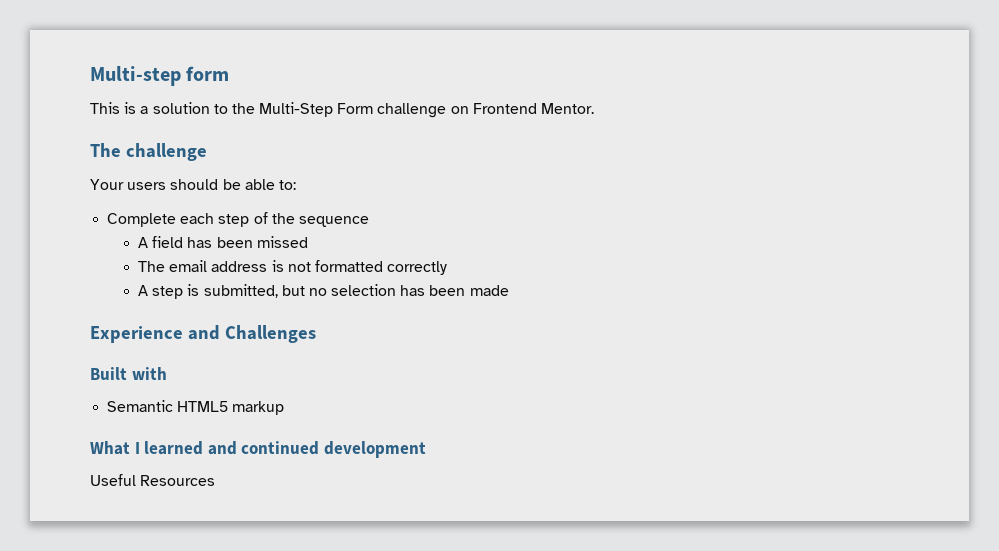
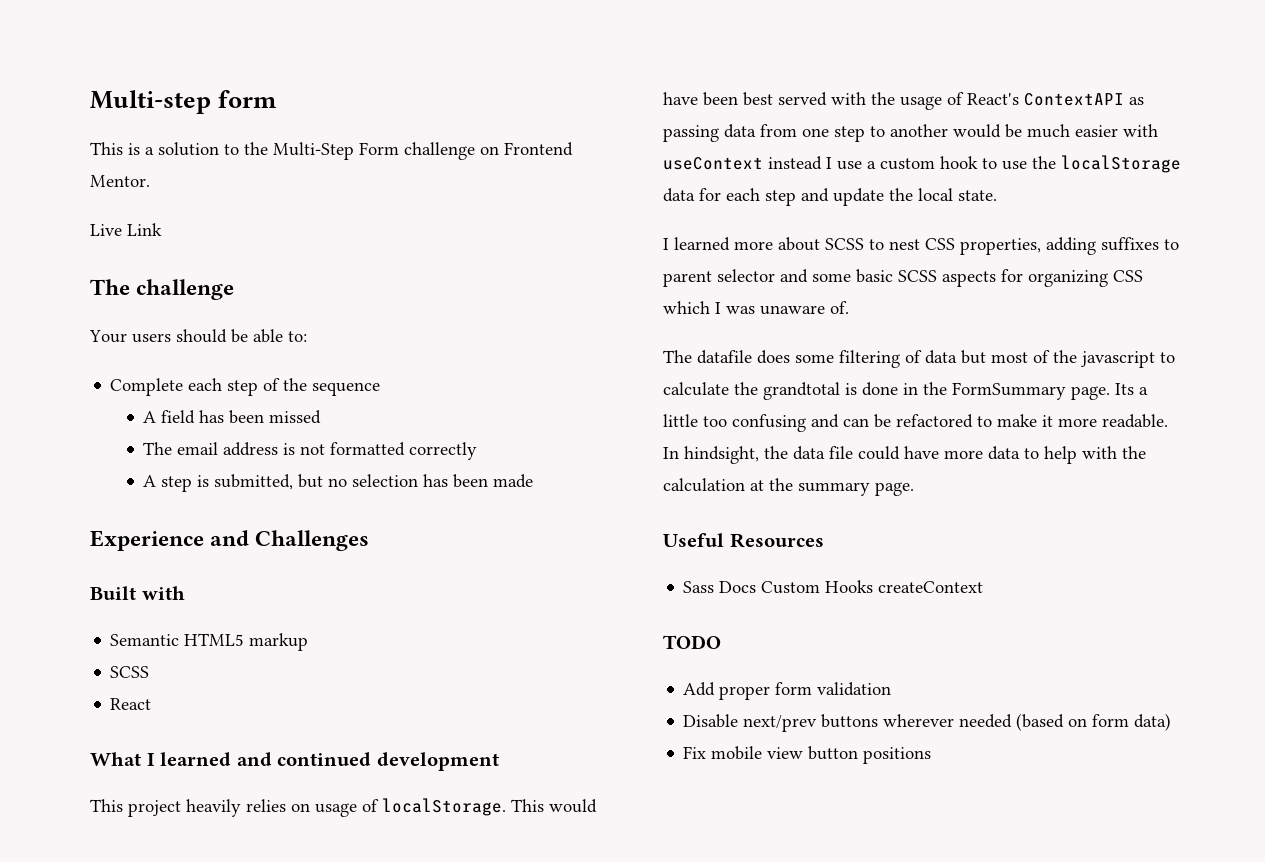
+ Live Link
  Semantic HTML5 markup
+ SCSS
+ React
+ This project heavily relies on usage of localStorage. This would have been best served with the usage of React's ContextAPI as passing data from one step to another would be much easier with useContext instead I use a custom hook to use the localStorage data for each step and update the local state.
+ I learned more about SCSS to nest CSS properties, adding suffixes to parent selector and some basic SCSS aspects for organizing CSS which I was unaware of.
+ The datafile does some filtering of data but most of the javascript to calculate the grandtotal is done in the FormSummary page. Its a little too confusing and can be refactored to make it more readable. In hindsight, the data file could have more data to help with the calculation at the summary page.
  Useful Resources
+ Sass Docs Custom Hooks createContext
+ TODO
+ Add proper form validation
+ Disable next/prev buttons wherever needed (based on form data)
+ Fix mobile view button positions

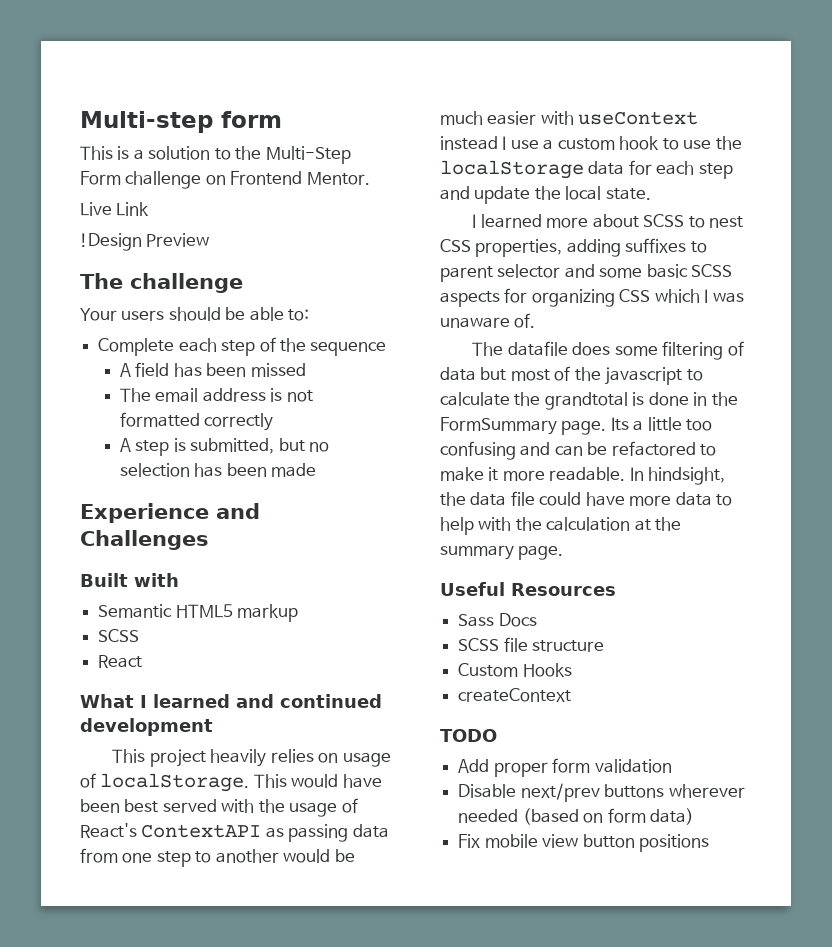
+ !Design Preview
- Sass Docs Custom Hooks createContext
+ Sass Docs
+ SCSS file structure
+ Custom Hooks
+ createContext

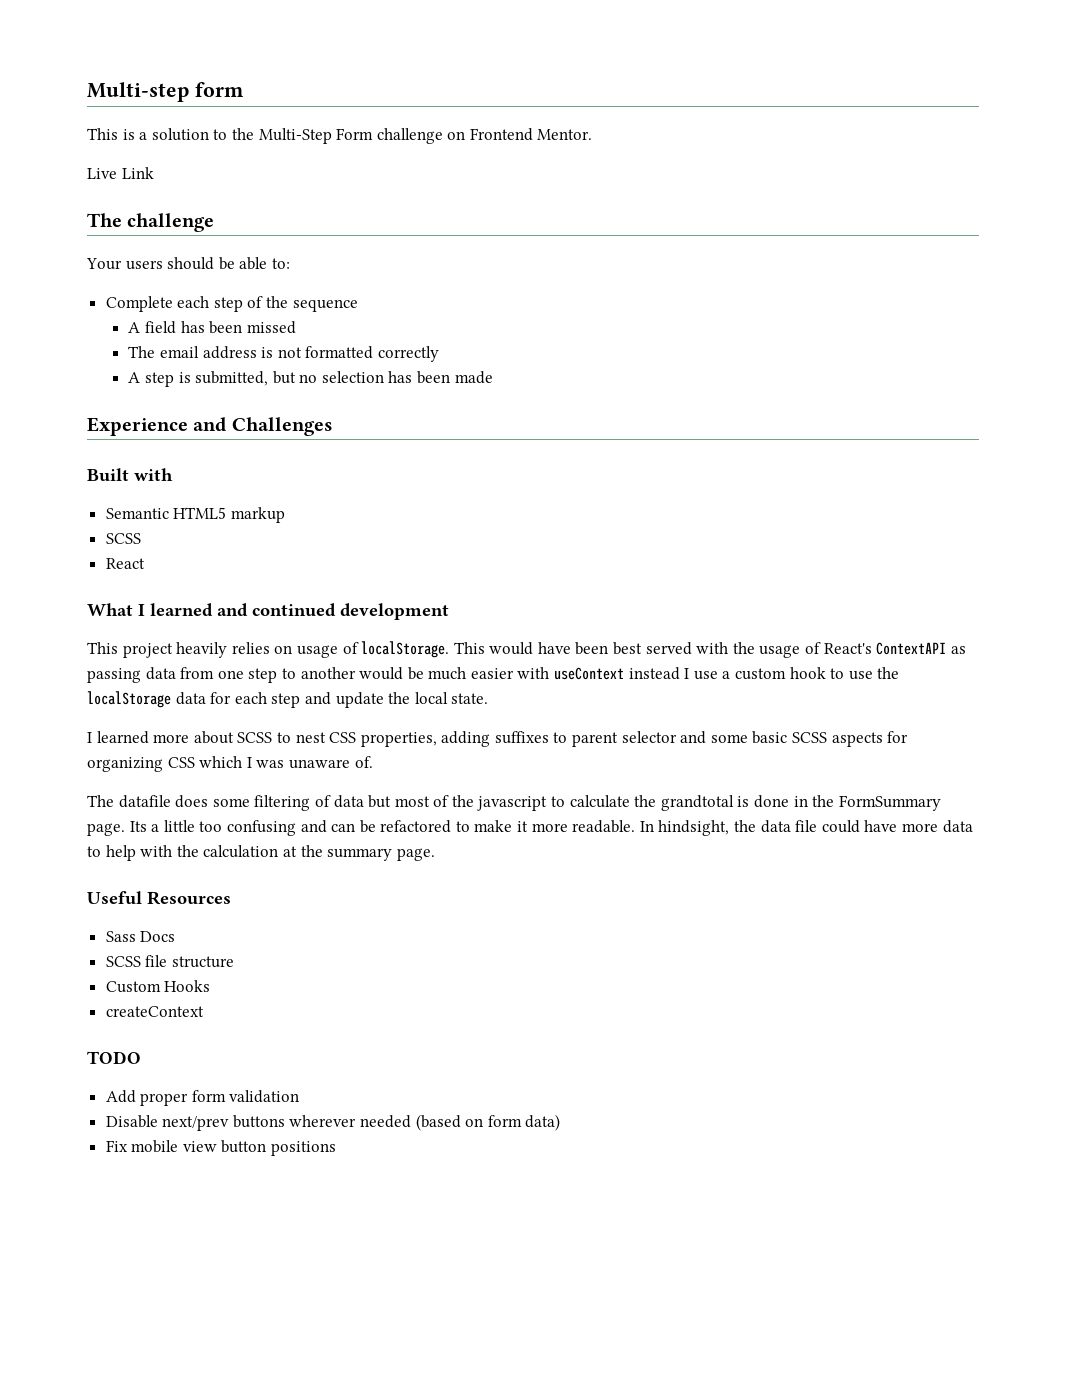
- !Design Preview

